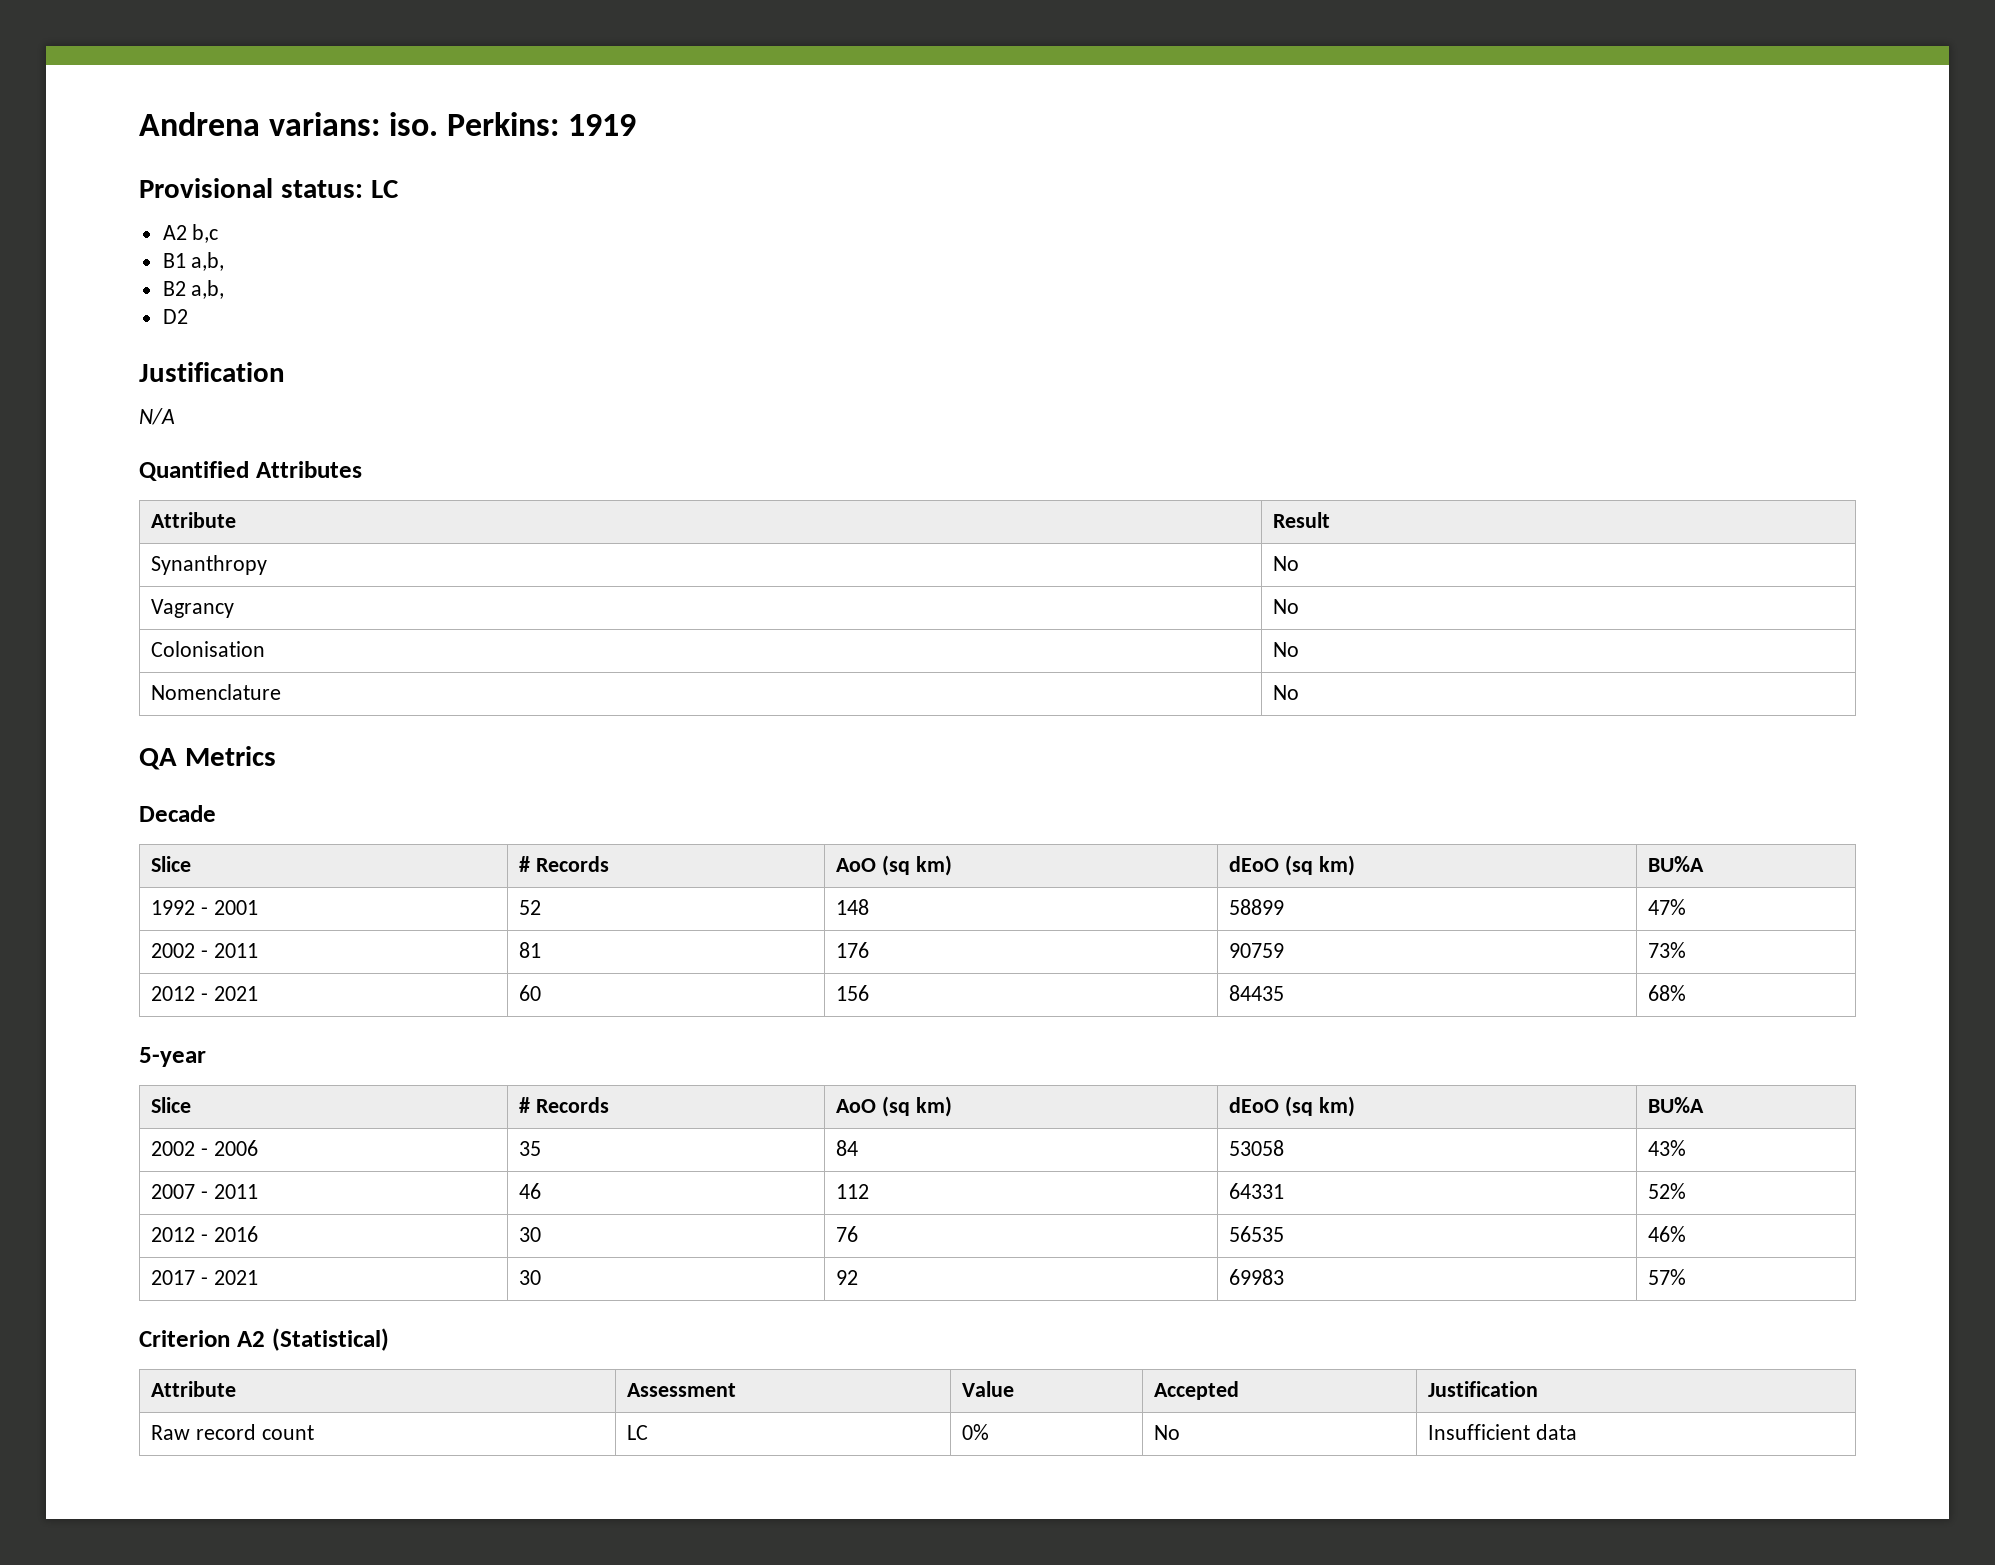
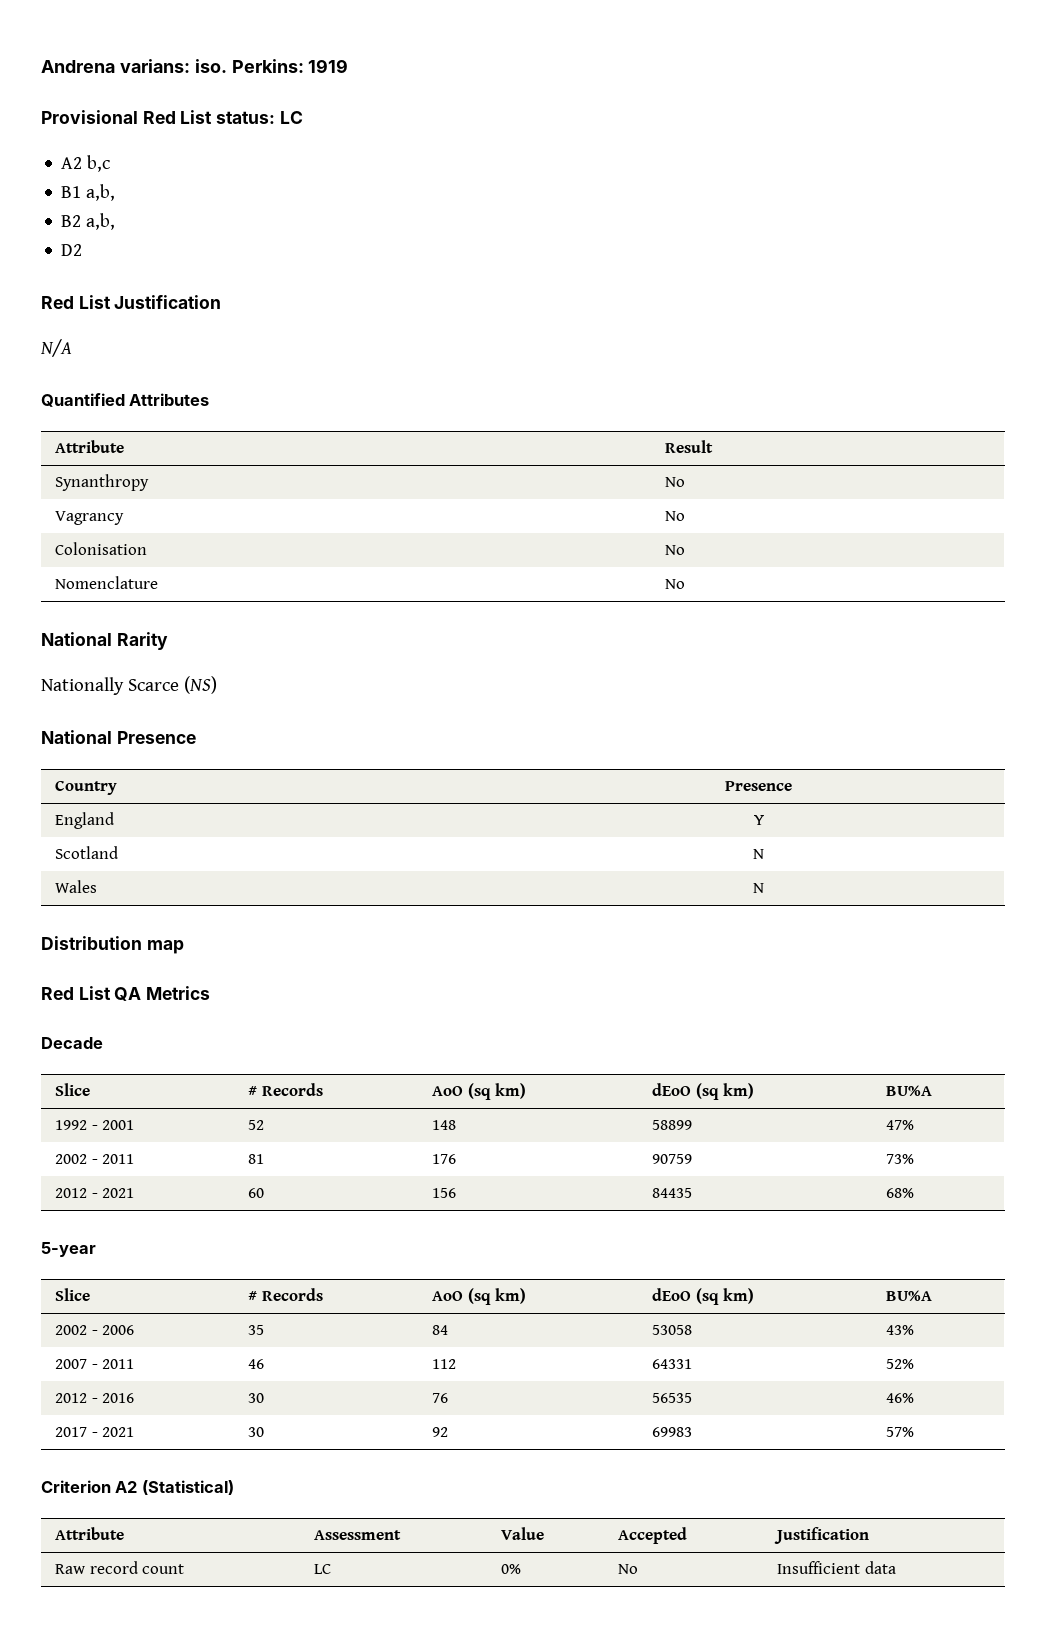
- Provisional status: LC
+ Provisional Red List status: LC
  D2
- Justification
+ Red List Justification
- QA Metrics
+ National Rarity
+ Nationally Scarce (NS)
+ National Presence
+ Country | Presence
+ England | Y
+ Scotland | N
+ Wales | N
+ Distribution map
+ Red List QA Metrics

